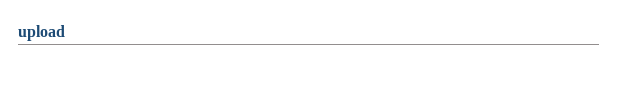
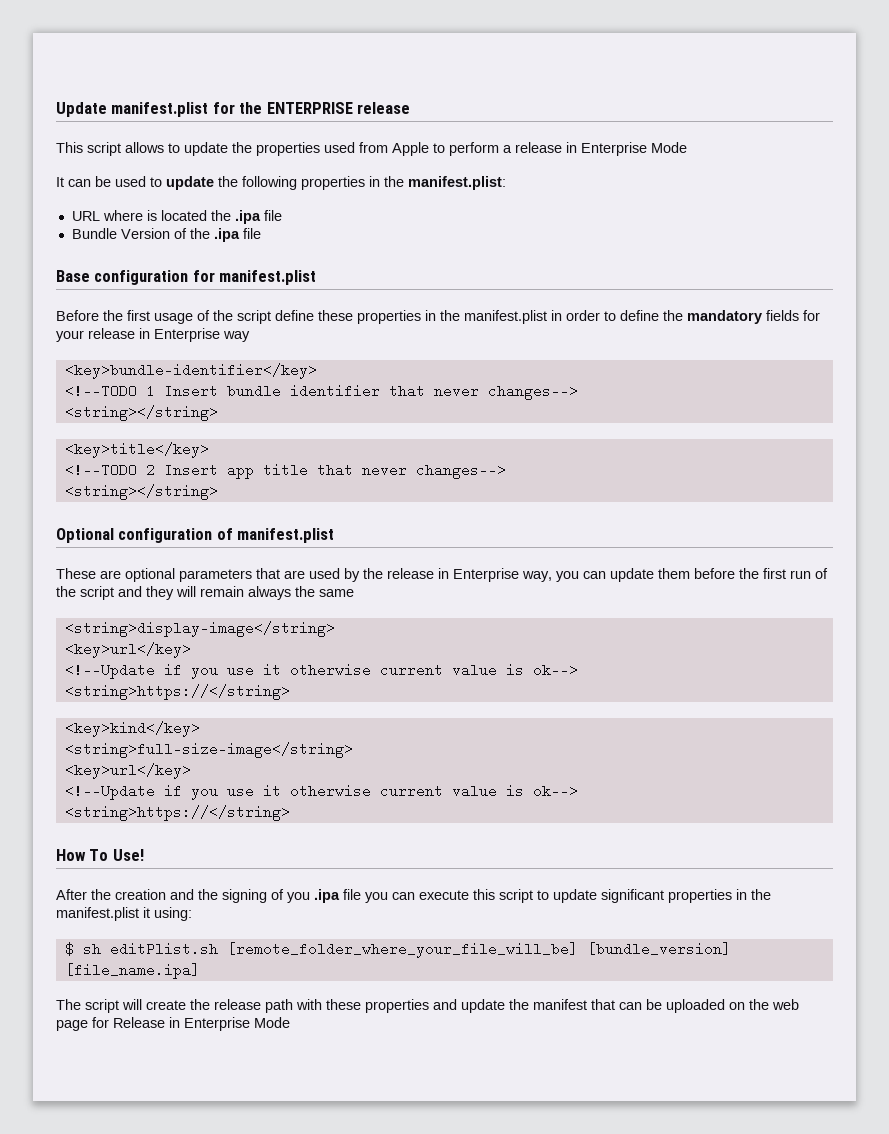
- upload
+ Update manifest.plist for the ENTERPRISE release
+ This script allows to update the properties used from Apple to perform a release in Enterprise Mode
+ It can be used to update the following properties in the manifest.plist:
+ URL where is located the .ipa file
+ Bundle Version of the .ipa file
+ Base configuration for manifest.plist
+ Before the first usage of the script define these properties in the manifest.plist in order to define the mandatory fields for your release in Enterprise way
+ <key>bundle-identifier</key>
+ <!--TODO 1 Insert bundle identifier that never changes-->
+ <string></string>
+ <key>title</key>
+ <!--TODO 2 Insert app title that never changes-->
+ <string></string>
+ Optional configuration of manifest.plist
+ These are optional parameters that are used by the release in Enterprise way, you can update them before the first run of the script and they will remain always the same
+ <string>display-image</string>
+ <key>url</key>
+ <!--Update if you use it otherwise current value is ok-->
+ <string>https://</string>
+ <key>kind</key>
+ <string>full-size-image</string>
+ <key>url</key>
+ <!--Update if you use it otherwise current value is ok-->
+ <string>https://</string>
+ How To Use!
+ After the creation and the signing of you .ipa file you can execute this script to update significant properties in the manifest.plist it using:
+ $ sh editPlist.sh [remote_folder_where_your_file_will_be] [bundle_version] [file_name.ipa]
+ The script will create the release path with these properties and update the manifest that can be uploaded on the web page for Release in Enterprise Mode

